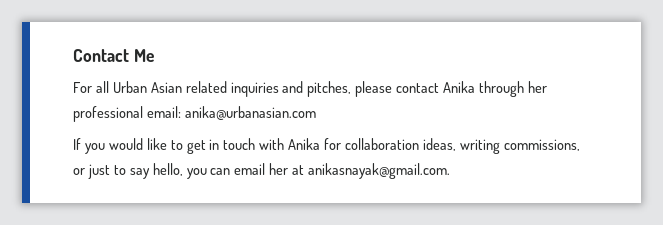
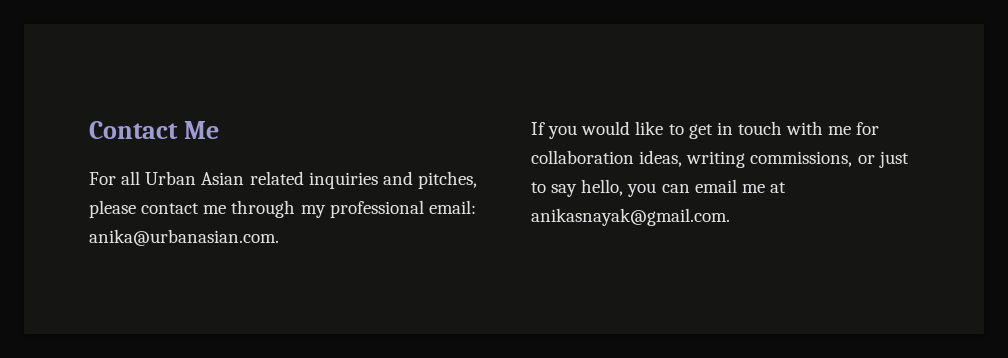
- For all Urban Asian related inquiries and pitches, please contact Anika through her professional email: anika@urbanasian.com
+ For all Urban Asian related inquiries and pitches, please contact me through my professional email: anika@urbanasian.com.
- If you would like to get in touch with Anika for collaboration ideas, writing commissions, or just to say hello, you can email her at anikasnayak@gmail.com.
+ If you would like to get in touch with me for collaboration ideas, writing commissions, or just to say hello, you can email me at anikasnayak@gmail.com.

